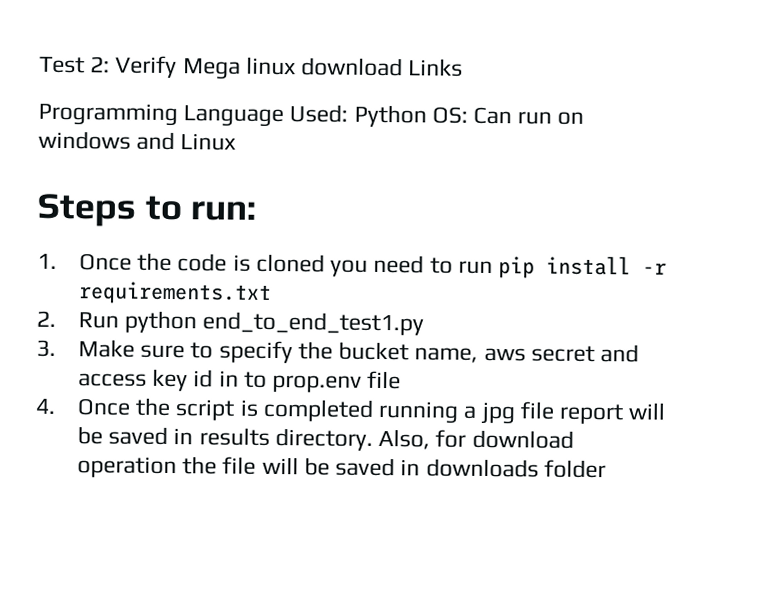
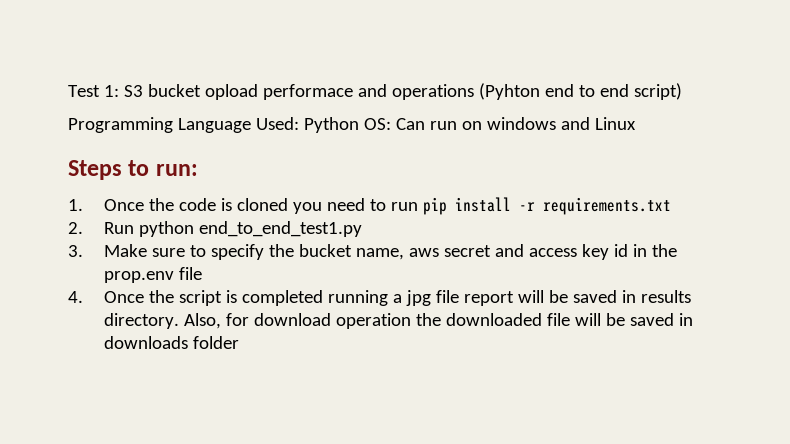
- Test 2: Verify Mega linux download Links
+ Test 1: S3 bucket opload performace and operations (Pyhton end to end script)
- 3. Make sure to specify the bucket name, aws secret and access key id in to prop.env file
+ 3. Make sure to specify the bucket name, aws secret and access key id in the prop.env file
- Also, for download operation the file will be saved in downloads folder
+ Also, for download operation the downloaded file will be saved in downloads folder

